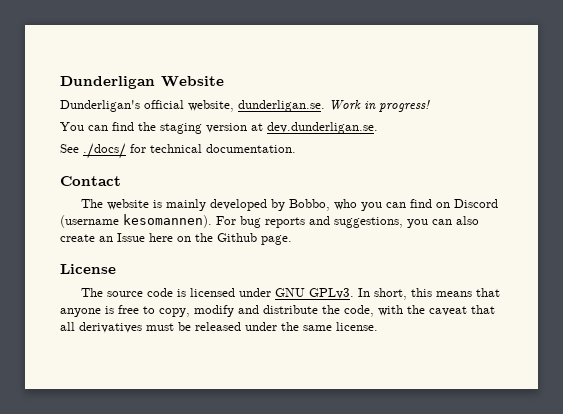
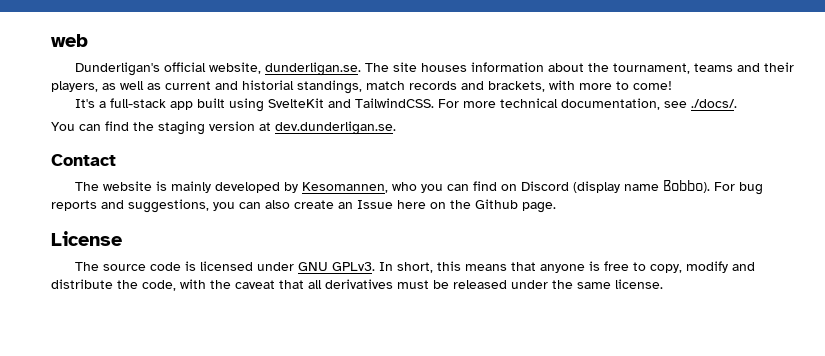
- Dunderligan Website
+ web
- Dunderligan's official website, dunderligan.se. Work in progress!
+ Dunderligan's official website, dunderligan.se. The site houses information about the tournament, teams and their players, as well as current and historial standings, match records and brackets, with more to come!
+ It's a full-stack app built using SvelteKit and TailwindCSS. For more technical documentation, see ./docs/.
- See ./docs/ for technical documentation.
- The website is mainly developed by Bobbo, who you can find on Discord (username kesomannen).
+ The website is mainly developed by Kesomannen, who you can find on Discord (display name Bobbo).

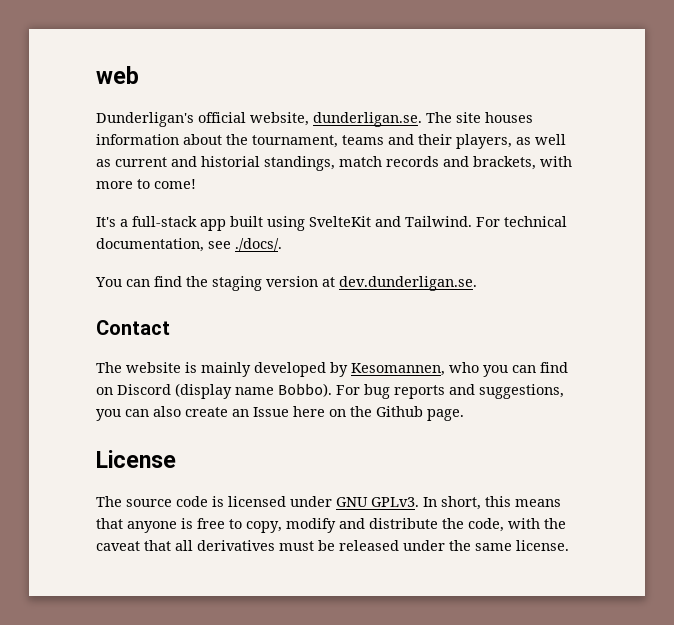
- It's a full-stack app built using SvelteKit and TailwindCSS. For more technical documentation, see ./docs/.
+ It's a full-stack app built using SvelteKit and Tailwind. For technical documentation, see ./docs/.

